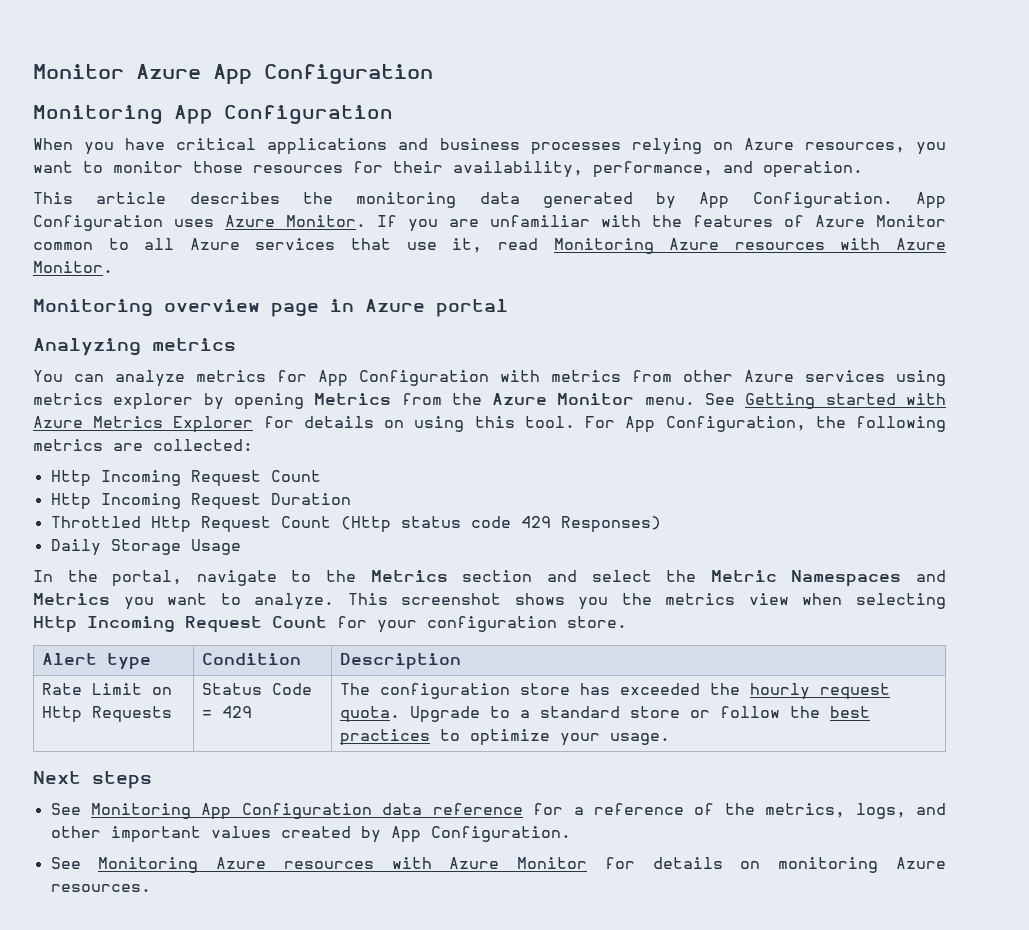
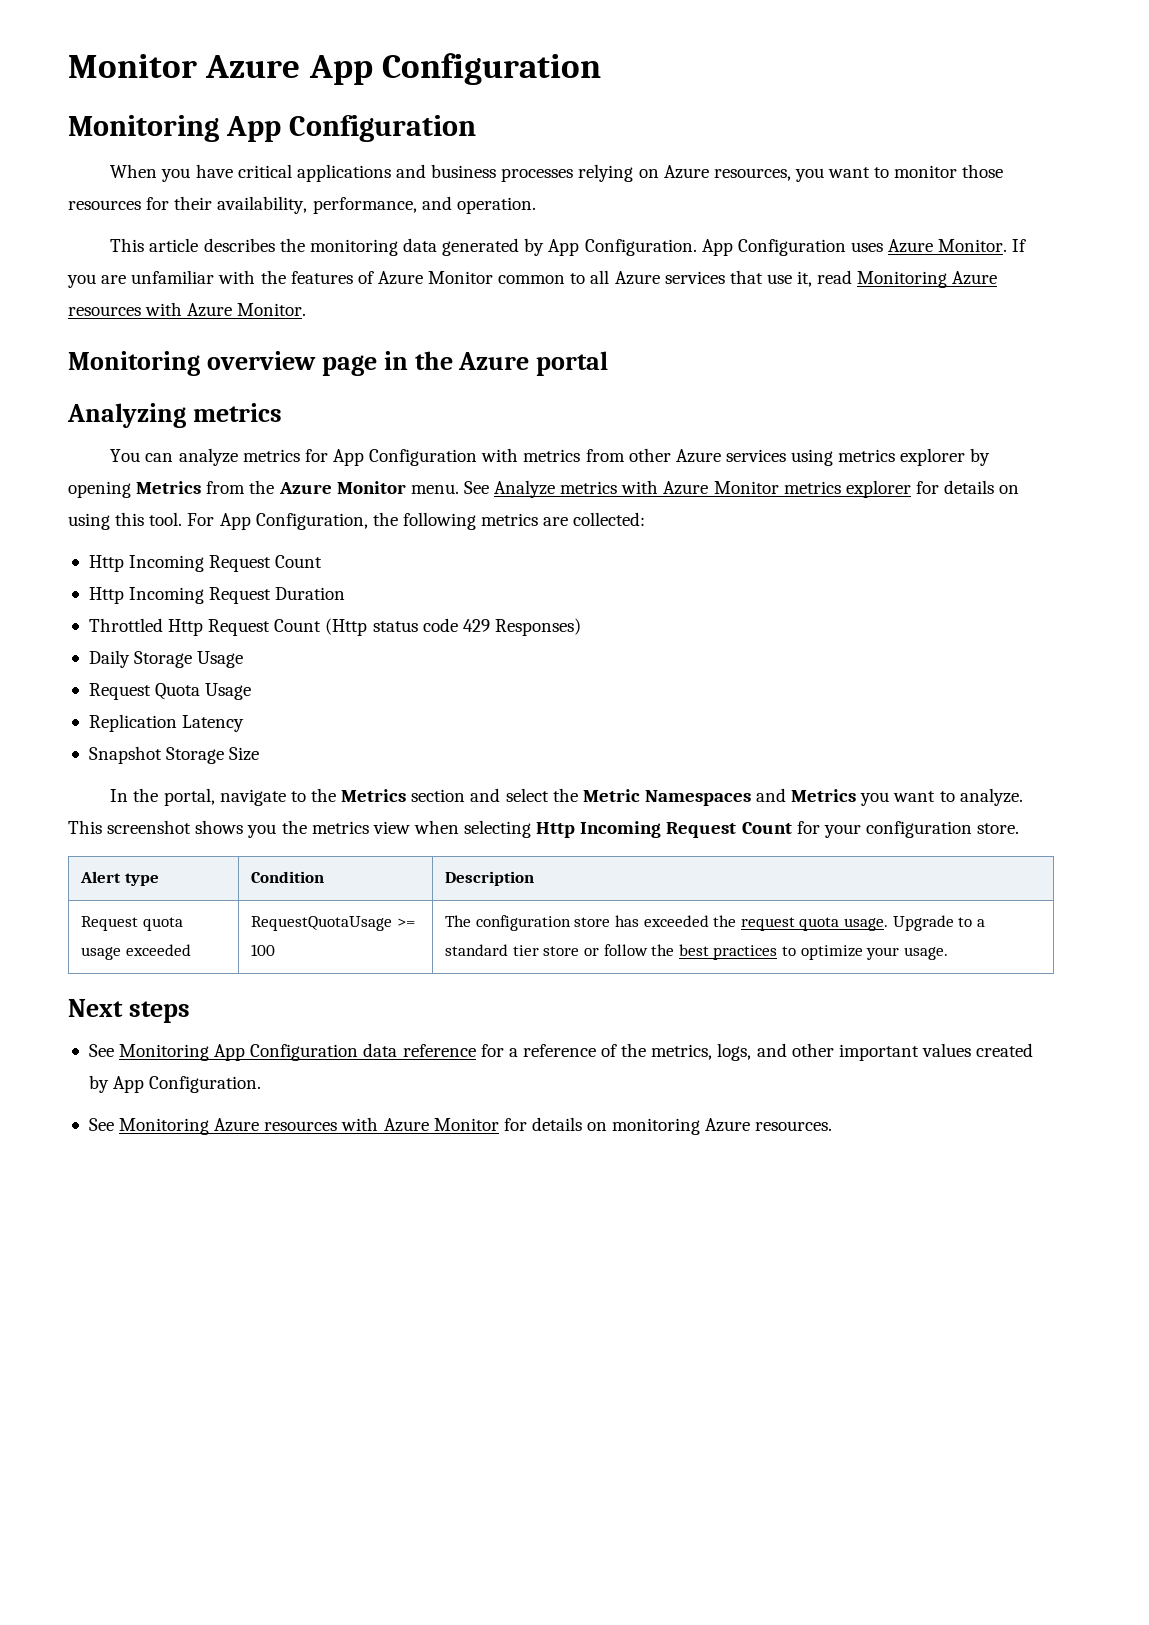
- Monitoring overview page in Azure portal
+ Monitoring overview page in the Azure portal
- See Getting started with Azure Metrics Explorer for details on using this tool.
+ See Analyze metrics with Azure Monitor metrics explorer for details on using this tool.
+ Request Quota Usage
+ Replication Latency
+ Snapshot Storage Size
- Rate Limit on Http Requests | Status Code = 429 | The configuration store has exceeded the hourly request quota. Upgrade to a standard store or follow the best practices to optimize your usage.
+ Request quota usage exceeded | RequestQuotaUsage >= 100 | The configuration store has exceeded the request quota usage. Upgrade to a standard tier store or follow the best practices to optimize your usage.

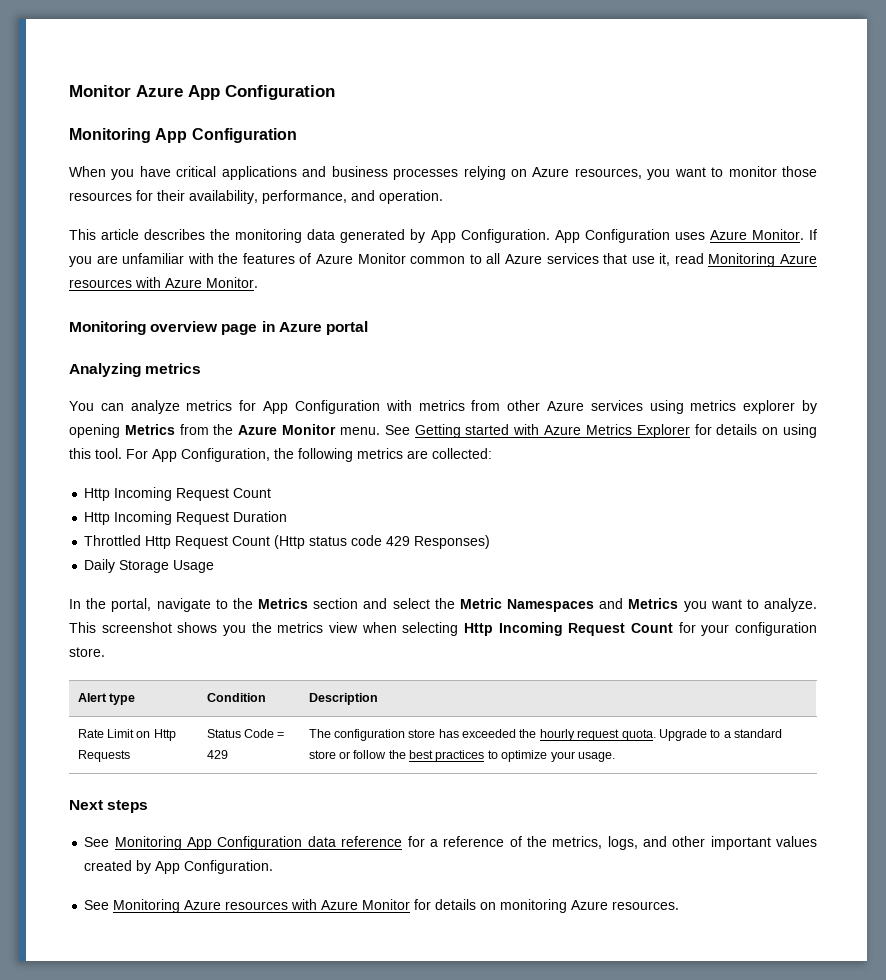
- Monitoring overview page in the Azure portal
+ Monitoring overview page in Azure portal
- See Analyze metrics with Azure Monitor metrics explorer for details on using this tool.
+ See Getting started with Azure Metrics Explorer for details on using this tool.
- Request Quota Usage
- Replication Latency
- Snapshot Storage Size
- Request quota usage exceeded | RequestQuotaUsage >= 100 | The configuration store has exceeded the request quota usage. Upgrade to a standard tier store or follow the best practices to optimize your usage.
+ Rate Limit on Http Requests | Status Code = 429 | The configuration store has exceeded the hourly request quota. Upgrade to a standard store or follow the best practices to optimize your usage.

